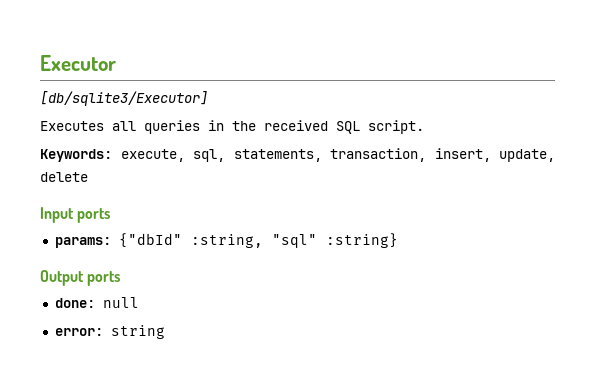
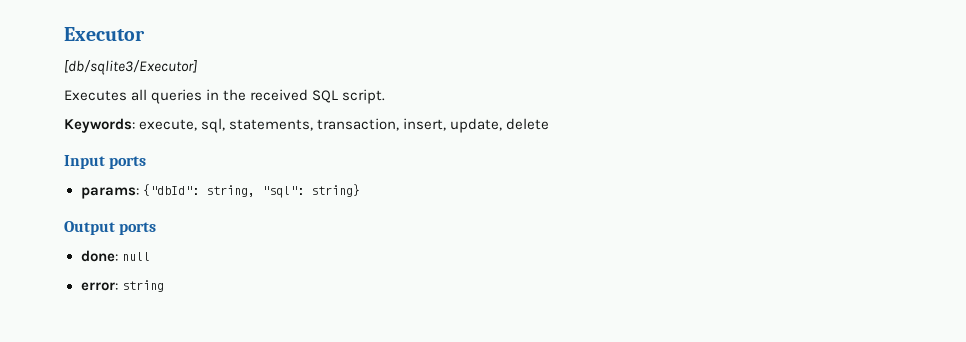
- params: {"dbId" :string, "sql" :string}
+ params: {"dbId": string, "sql": string}

